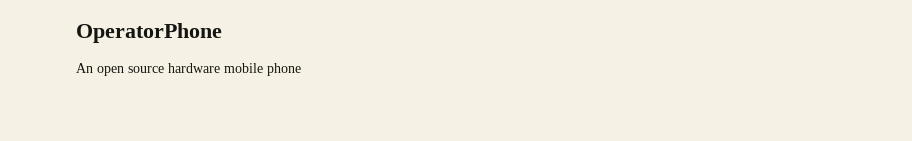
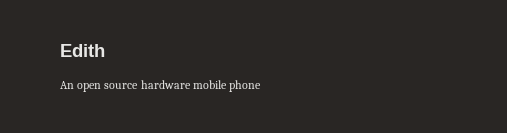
- OperatorPhone
+ Edith

